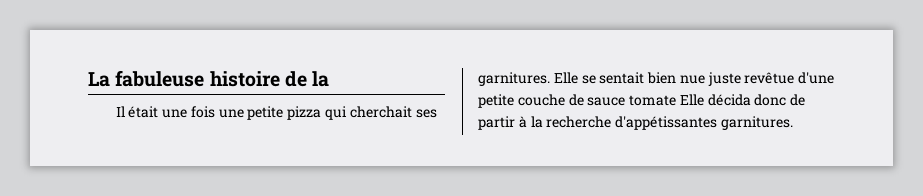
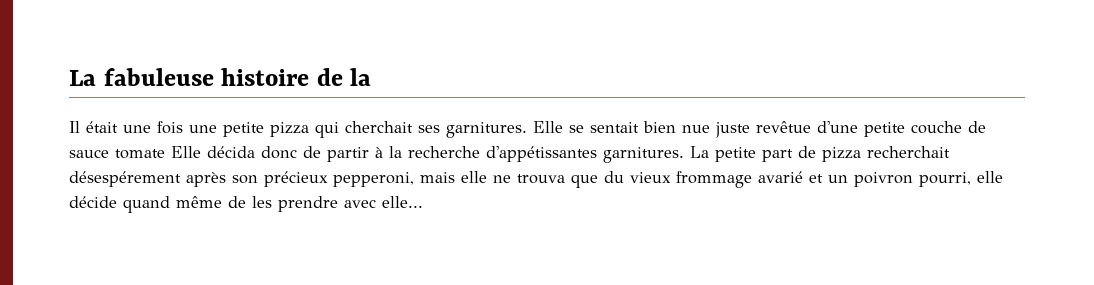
+ La petite part de pizza recherchait désespérement après son précieux pepperoni, mais elle ne trouva que du vieux frommage avarié et un poivron pourri, elle décide quand même de les prendre avec elle...

